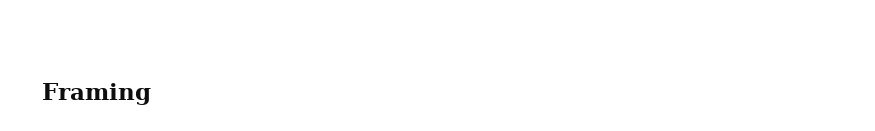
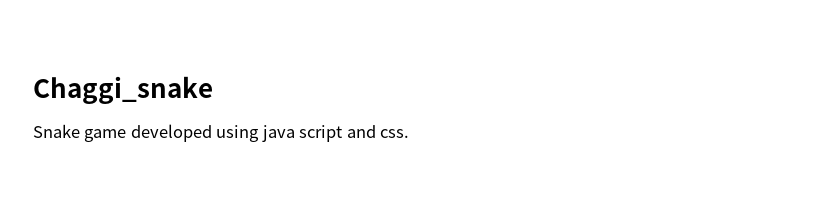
- Framing
+ Chaggi_snake
+ Snake game developed using java script and css.

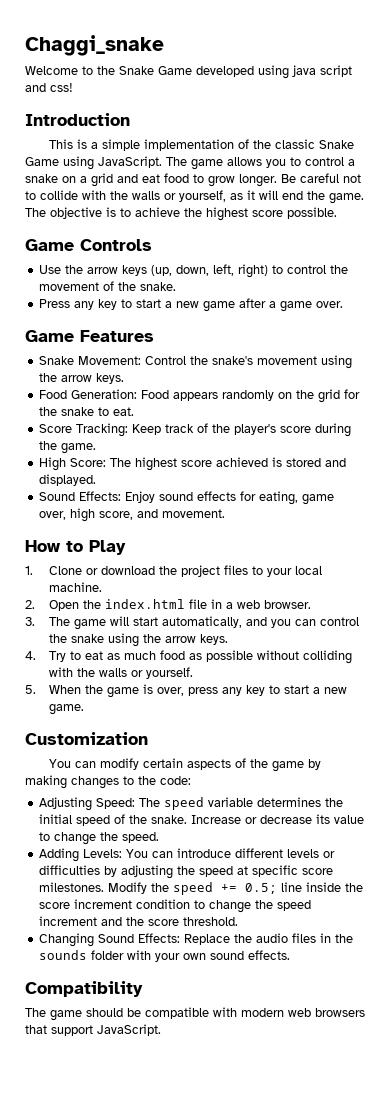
- Snake game developed using java script and css.
+ Welcome to the Snake Game developed using java script and css!
+ Introduction
+ This is a simple implementation of the classic Snake Game using JavaScript. The game allows you to control a snake on a grid and eat food to grow longer. Be careful not to collide with the walls or yourself, as it will end the game. The objective is to achieve the highest score possible.
+ Game Controls
+ Use the arrow keys (up, down, left, right) to control the movement of the snake.
+ Press any key to start a new game after a game over.
+ Game Features
+ Snake Movement: Control the snake's movement using the arrow keys.
+ Food Generation: Food appears randomly on the grid for the snake to eat.
+ Score Tracking: Keep track of the player's score during the game.
+ High Score: The highest score achieved is stored and displayed.
+ Sound Effects: Enjoy sound effects for eating, game over, high score, and movement.
+ How to Play
+ 1. Clone or download the project files to your local machine.
+ 2. Open the index.html file in a web browser.
+ 3. The game will start automatically, and you can control the snake using the arrow keys.
+ 4. Try to eat as much food as possible without colliding with the walls or yourself.
+ 5. When the game is over, press any key to start a new game.
+ Customization
+ You can modify certain aspects of the game by making changes to the code:
+ Adjusting Speed: The speed variable determines the initial speed of the snake. Increase or decrease its value to change the speed.
+ Adding Levels: You can introduce different levels or difficulties by adjusting the speed at specific score milestones. Modify the speed += 0.5; line inside the score increment condition to change the speed increment and the score threshold.
+ Changing Sound Effects: Replace the audio files in the sounds folder with your own sound effects.
+ Compatibility
+ The game should be compatible with modern web browsers that support JavaScript.

